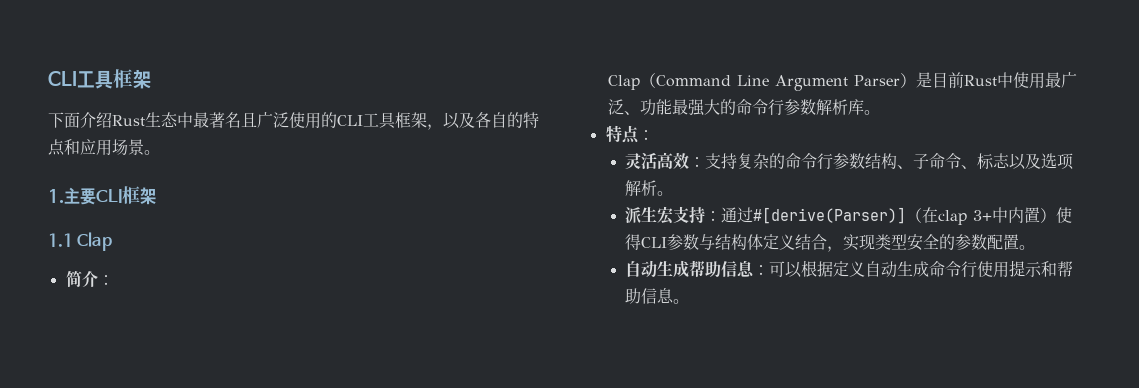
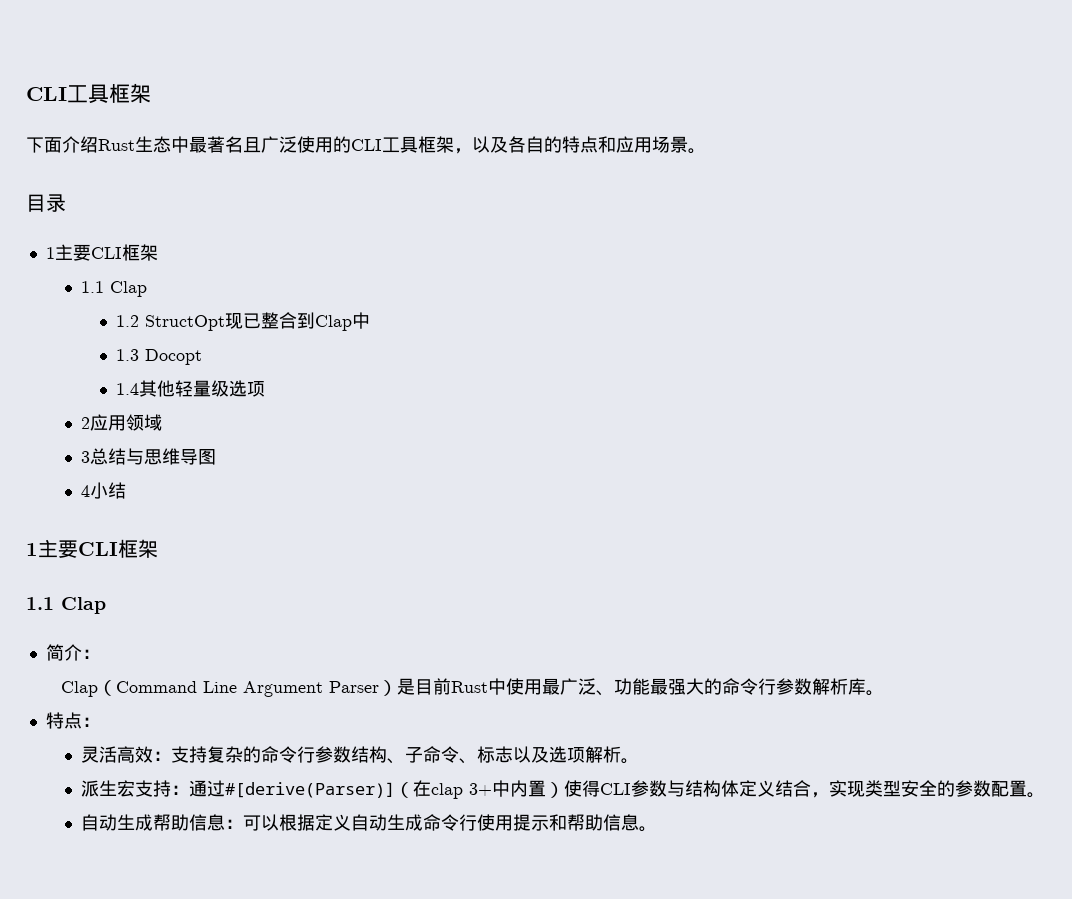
- 1.主要CLI框架
+ 目录
+ 1主要CLI框架
+ 1.1 Clap
+ 1.2 StructOpt现已整合到Clap中
+ 1.3 Docopt
+ 1.4其他轻量级选项
+ 2应用领域
+ 3总结与思维导图
+ 4小结
+ 1主要CLI框架

